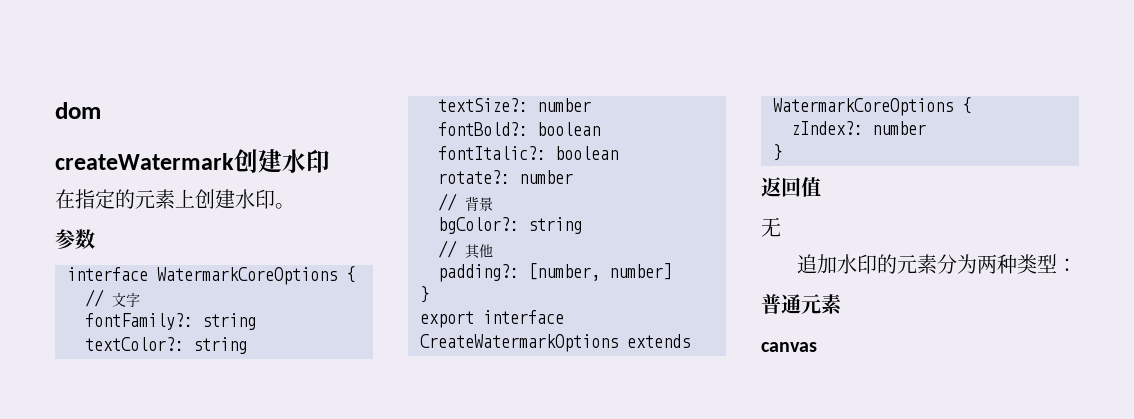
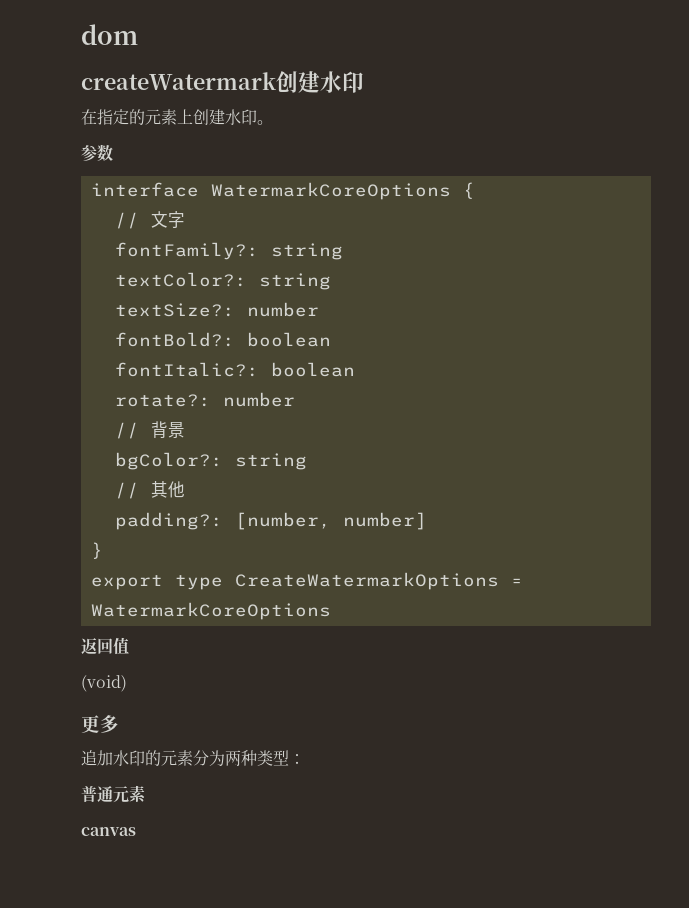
- export interface CreateWatermarkOptions extends WatermarkCoreOptions {
- zIndex?: number
- }
+ export type CreateWatermarkOptions = WatermarkCoreOptions
- 无
+ (void)
+ 更多

